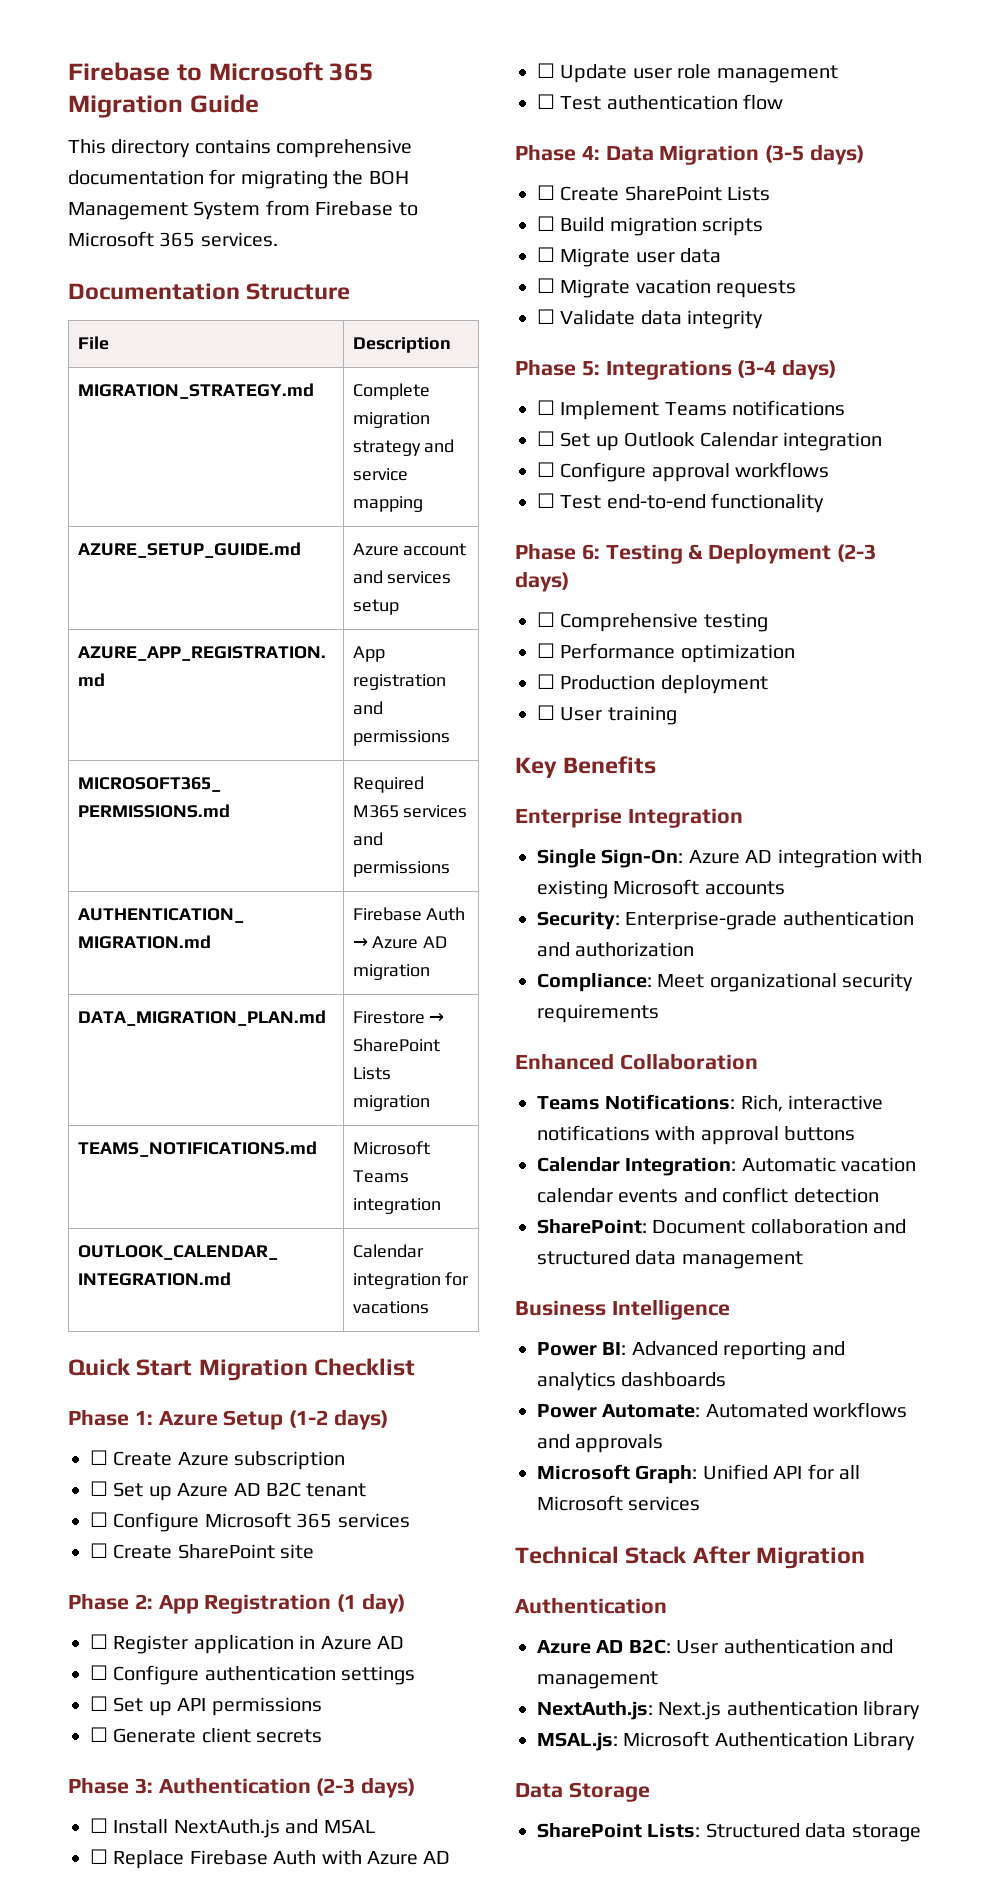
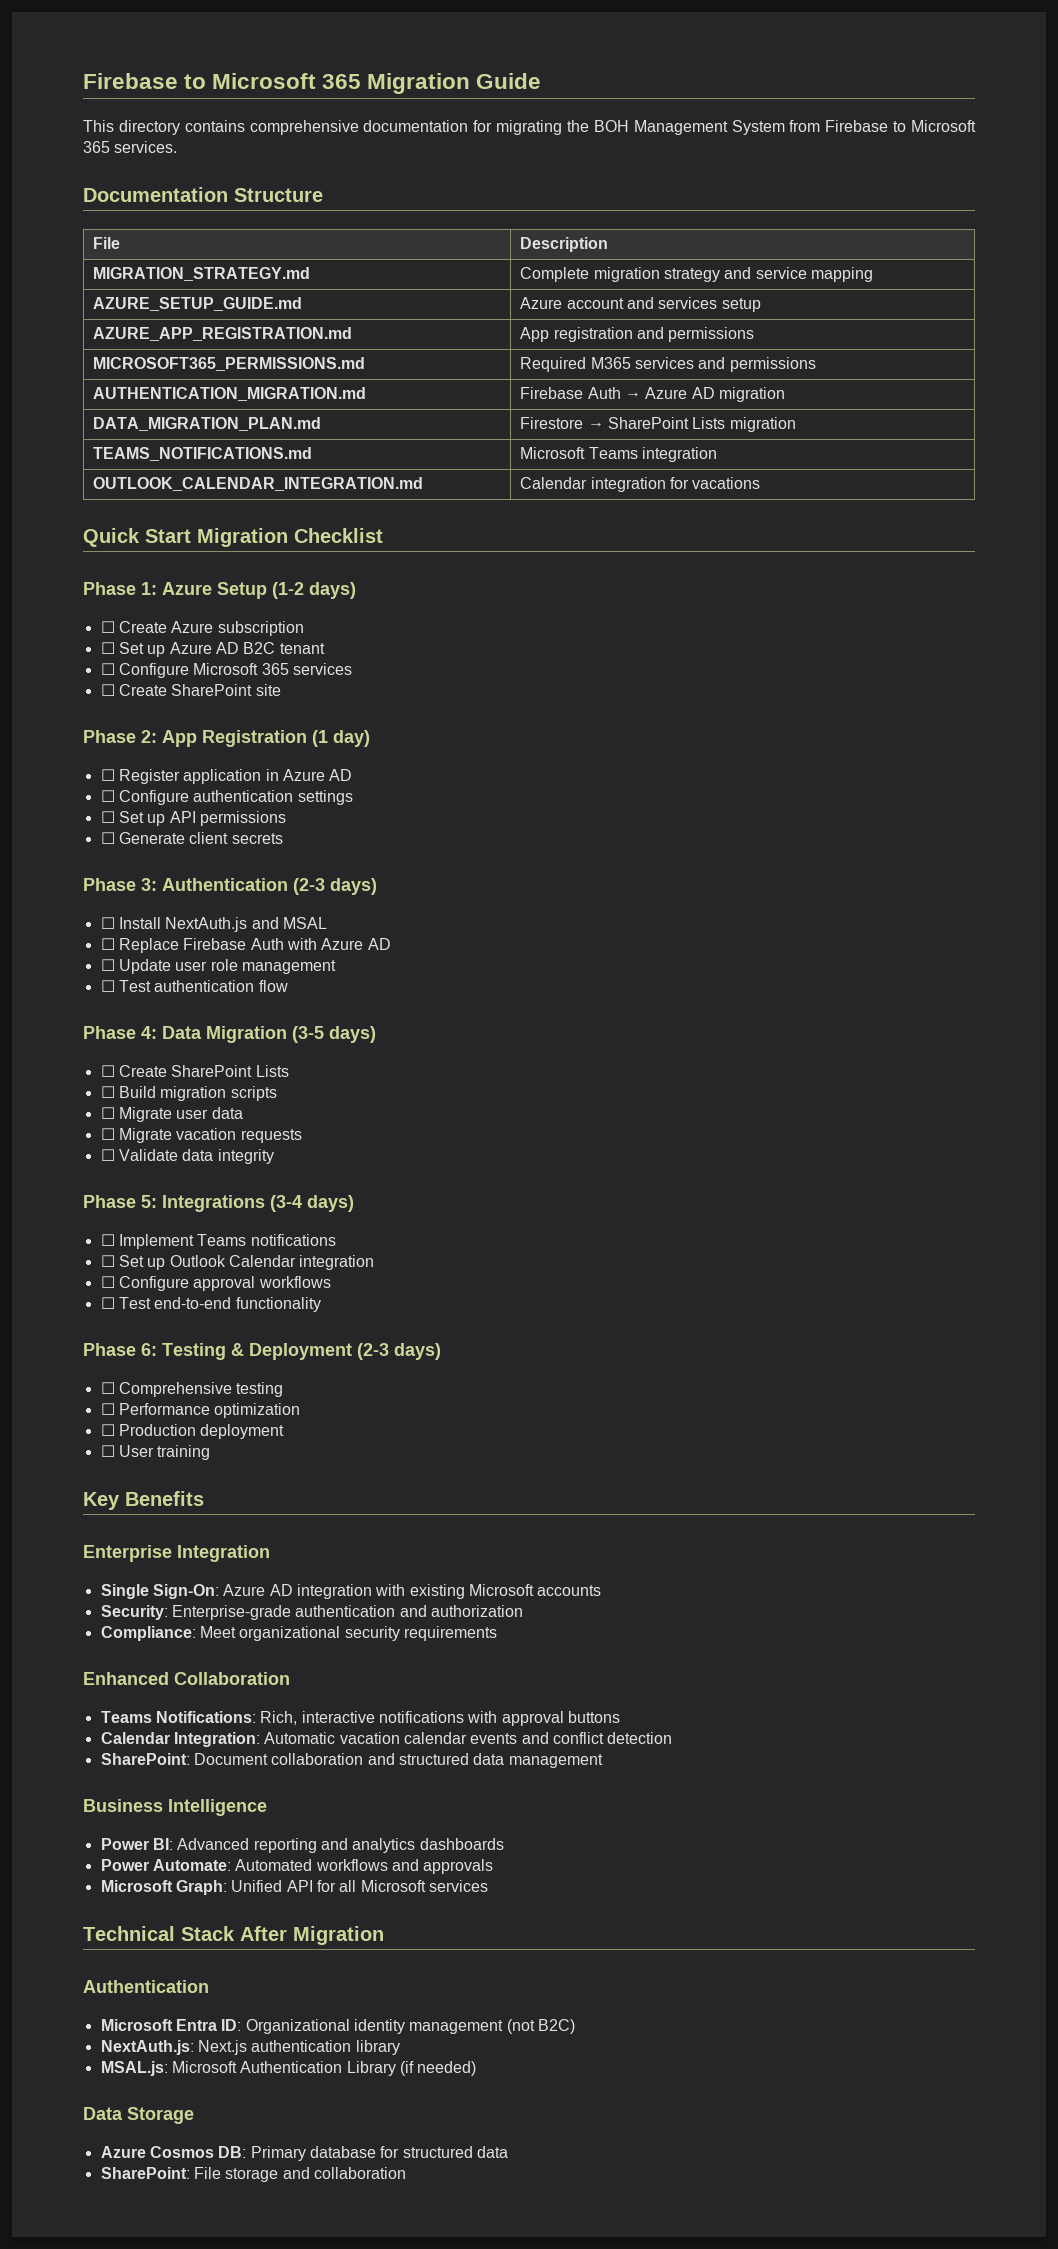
- Azure AD B2C: User authentication and management
+ Microsoft Entra ID: Organizational identity management (not B2C)
- MSAL.js: Microsoft Authentication Library
+ MSAL.js: Microsoft Authentication Library (if needed)
- SharePoint Lists: Structured data storage
+ Azure Cosmos DB: Primary database for structured data
+ SharePoint: File storage and collaboration

